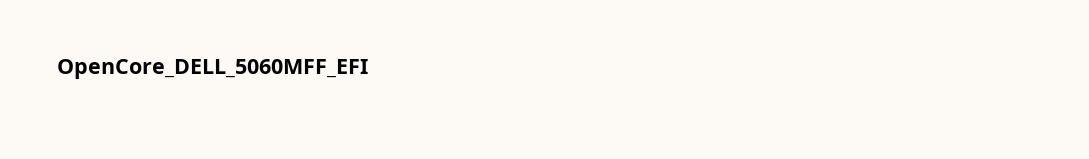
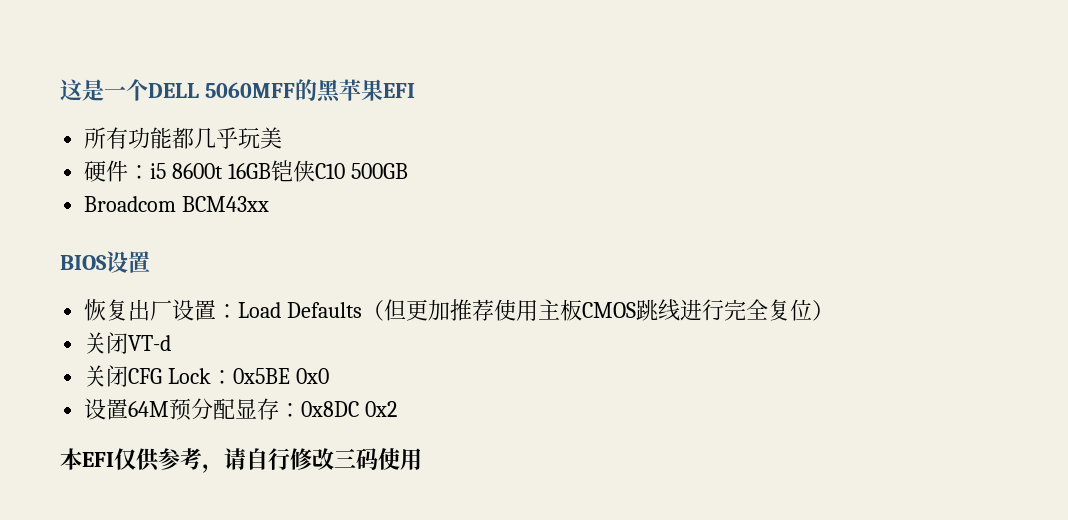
- OpenCore_DELL_5060MFF_EFI
+ 这是一个DELL 5060MFF的黑苹果EFI
+ 所有功能都几乎玩美
+ 硬件：i5 8600t 16GB铠侠C10 500GB
+ Broadcom BCM43xx
+ BIOS设置
+ 恢复出厂设置：Load Defaults（但更加推荐使用主板CMOS跳线进行完全复位）
+ 关闭VT-d
+ 关闭CFG Lock：0x5BE 0x0
+ 设置64M预分配显存：0x8DC 0x2
+ 本EFI仅供参考，请自行修改三码使用

